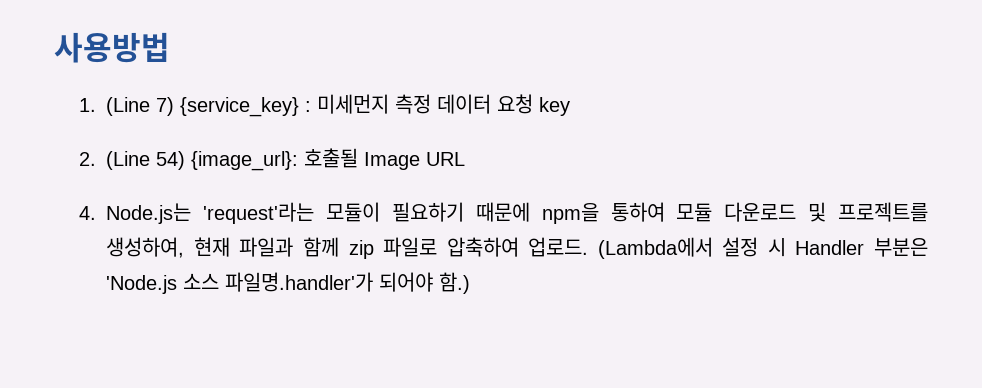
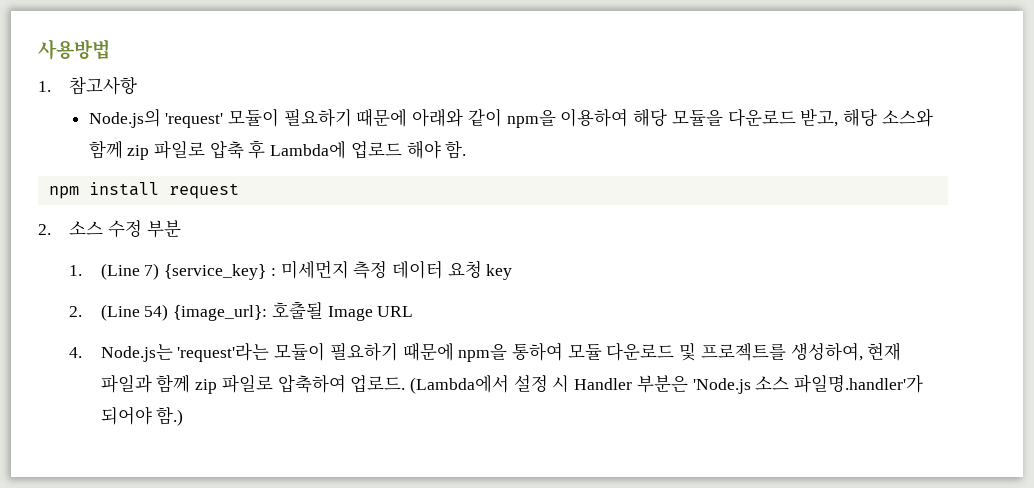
+ 1. 참고사항
+ Node.js의 'request' 모듈이 필요하기 때문에 아래와 같이 npm을 이용하여 해당 모듈을 다운로드 받고, 해당 소스와 함께 zip 파일로 압축 후 Lambda에 업로드 해야 함.
+ npm install request
+ 2. 소스 수정 부분

